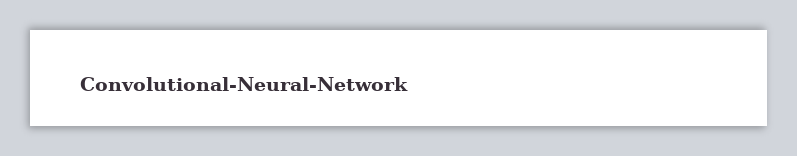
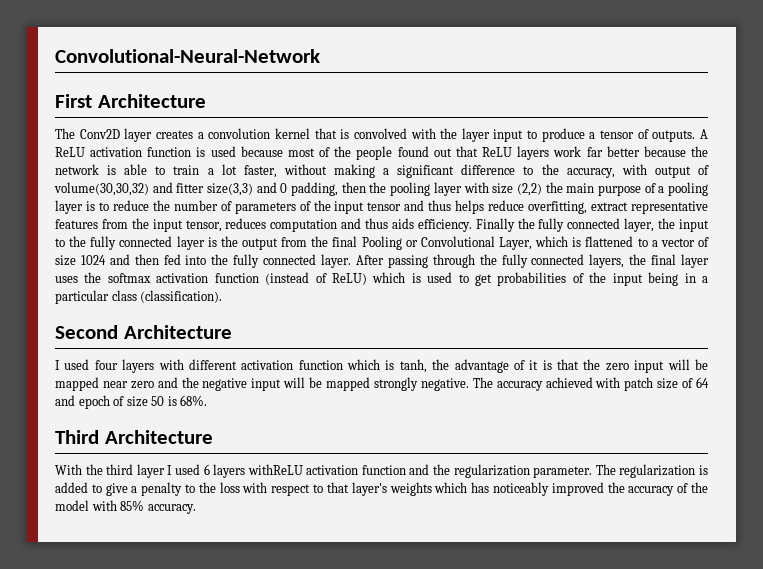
+ First Architecture
+ The Conv2D layer creates a convolution kernel that is convolved with the layer input to produce a tensor of outputs. A ReLU activation function is used because most of the people found out that ReLU layers work far better because the network is able to train a lot faster, without making a significant difference to the accuracy, with output of volume(30,30,32) and fitter size(3,3) and 0 padding, then the pooling layer with size (2,2) the main purpose of a pooling layer is to reduce the number of parameters of the input tensor and thus helps reduce overfitting, extract representative features from the input tensor, reduces computation and thus aids efficiency. Finally the fully connected layer, the input to the fully connected layer is the output from the final Pooling or Convolutional Layer, which is flattened to a vector of size 1024 and then fed into the fully connected layer. After passing through the fully connected layers, the final layer uses the softmax activation function (instead of ReLU) which is used to get probabilities of the input being in a particular class (classification).
+ Second Architecture
+ I used four layers with different activation function which is tanh, the advantage of it is that the zero input will be mapped near zero and the negative input will be mapped strongly negative. The accuracy achieved with patch size of 64 and epoch of size 50 is 68%.
+ Third Architecture
+ With the third layer I used 6 layers withReLU activation function and the regularization parameter. The regularization is added to give a penalty to the loss with respect to that layer's weights which has noticeably improved the accuracy of the model with 85% accuracy.

